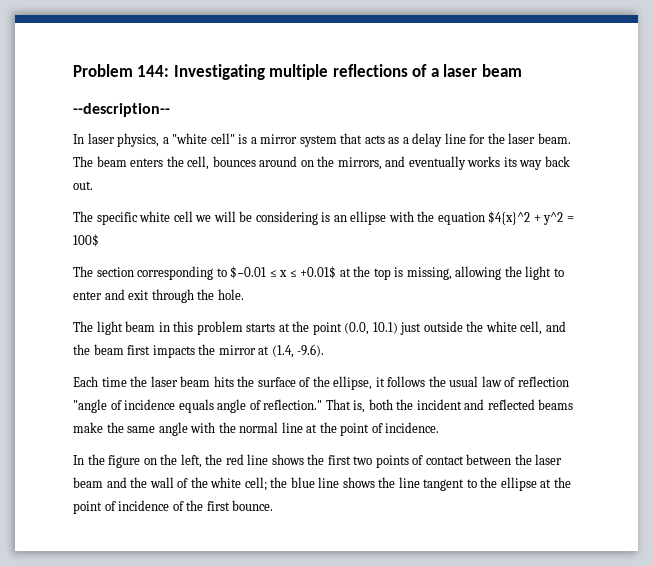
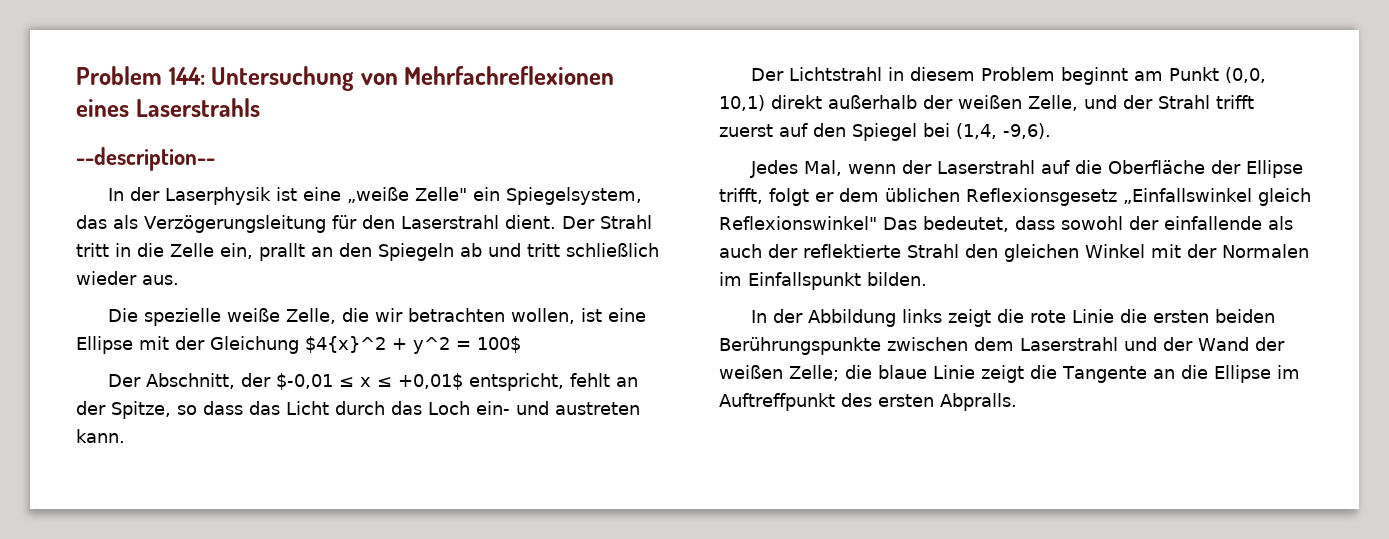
- Problem 144: Investigating multiple reflections of a laser beam
+ Problem 144: Untersuchung von Mehrfachreflexionen eines Laserstrahls
  --description--
- In laser physics, a "white cell" is a mirror system that acts as a delay line for the laser beam. The beam enters the cell, bounces around on the mirrors, and eventually works its way back out.
- The specific white cell we will be considering is an ellipse with the equation $4{x}^2 + y^2 = 100$
+ In der Laserphysik ist eine „weiße Zelle" ein Spiegelsystem, das als Verzögerungsleitung für den Laserstrahl dient. Der Strahl tritt in die Zelle ein, prallt an den Spiegeln ab und tritt schließlich wieder aus.
+ Die spezielle weiße Zelle, die wir betrachten wollen, ist eine Ellipse mit der Gleichung $4{x}^2 + y^2 = 100$
- The section corresponding to $−0.01 ≤ x ≤ +0.01$ at the top is missing, allowing the light to enter and exit through the hole.
- The light beam in this problem starts at the point (0.0, 10.1) just outside the white cell, and the beam first impacts the mirror at (1.4, -9.6).
- Each time the laser beam hits the surface of the ellipse, it follows the usual law of reflection "angle of incidence equals angle of reflection." That is, both the incident and reflected beams make the same angle with the normal line at the point of incidence.
- In the figure on the left, the red line shows the first two points of contact between the laser beam and the wall of the white cell; the blue line shows the line tangent to the ellipse at the point of incidence of the first bounce.
+ Der Abschnitt, der $-0,01 ≤ x ≤ +0,01$ entspricht, fehlt an der Spitze, so dass das Licht durch das Loch ein- und austreten kann.
+ Der Lichtstrahl in diesem Problem beginnt am Punkt (0,0, 10,1) direkt außerhalb der weißen Zelle, und der Strahl trifft zuerst auf den Spiegel bei (1,4, -9,6).
+ Jedes Mal, wenn der Laserstrahl auf die Oberfläche der Ellipse trifft, folgt er dem üblichen Reflexionsgesetz „Einfallswinkel gleich Reflexionswinkel" Das bedeutet, dass sowohl der einfallende als auch der reflektierte Strahl den gleichen Winkel mit der Normalen im Einfallspunkt bilden.
+ In der Abbildung links zeigt die rote Linie die ersten beiden Berührungspunkte zwischen dem Laserstrahl und der Wand der weißen Zelle; die blaue Linie zeigt die Tangente an die Ellipse im Auftreffpunkt des ersten Abpralls.

